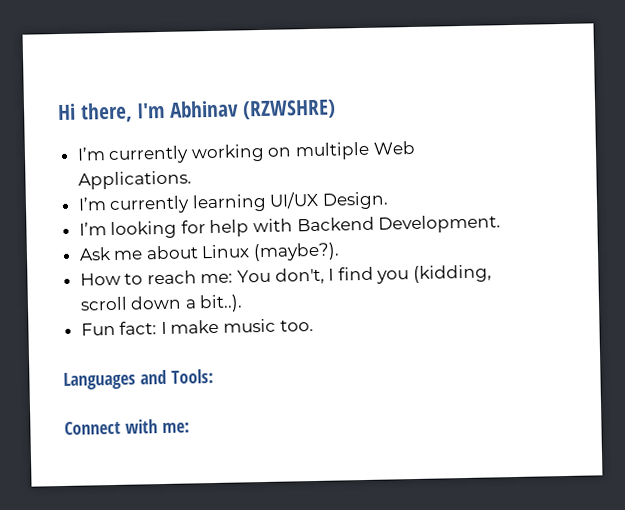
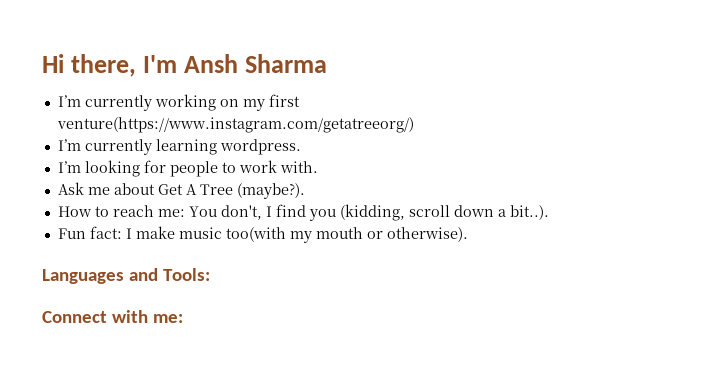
- Hi there, I'm Abhinav (RZWSHRE)
+ Hi there, I'm Ansh Sharma
- I’m currently working on multiple Web Applications.
+ I’m currently working on my first venture(https://www.instagram.com/getatreeorg/)
- I’m currently learning UI/UX Design.
+ I’m currently learning wordpress.
- I’m looking for help with Backend Development.
+ I’m looking for people to work with.
- Ask me about Linux (maybe?).
+ Ask me about Get A Tree (maybe?).
- Fun fact: I make music too.
+ Fun fact: I make music too(with my mouth or otherwise).

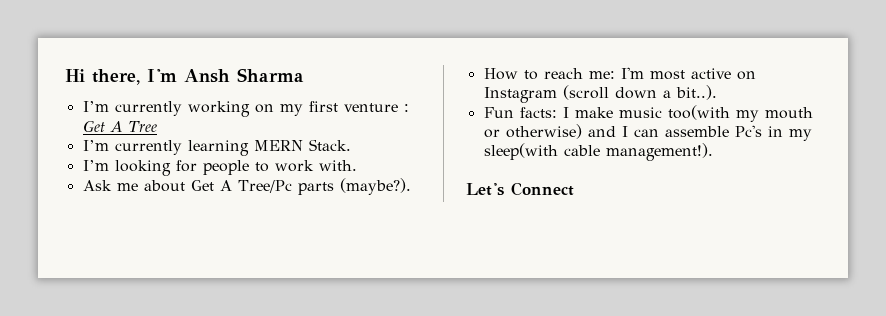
- I’m currently working on my first venture(https://www.instagram.com/getatreeorg/)
+ I’m currently working on my first venture : Get A Tree
- I’m currently learning wordpress.
+ I’m currently learning MERN Stack.
- Ask me about Get A Tree (maybe?).
+ Ask me about Get A Tree/Pc parts (maybe?).
- How to reach me: You don't, I find you (kidding, scroll down a bit..).
+ How to reach me: I'm most active on Instagram (scroll down a bit..).
- Fun fact: I make music too(with my mouth or otherwise).
- Languages and Tools:
- Connect with me:
+ Fun facts: I make music too(with my mouth or otherwise) and I can assemble Pc's in my sleep(with cable management!).
+ Let's Connect

